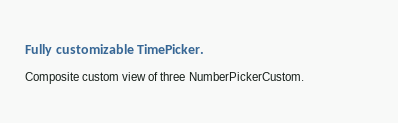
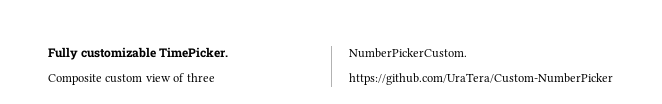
+ https://github.com/UraTera/Custom-NumberPicker

